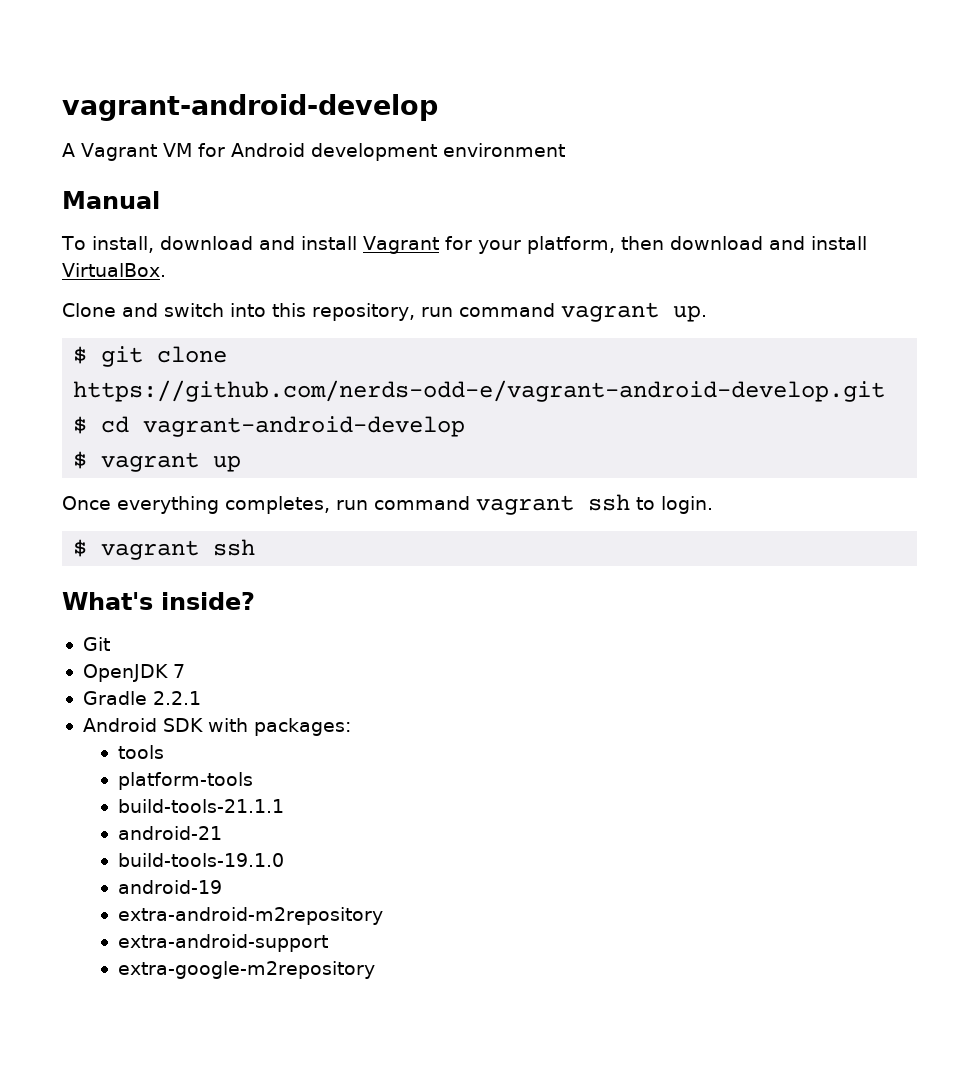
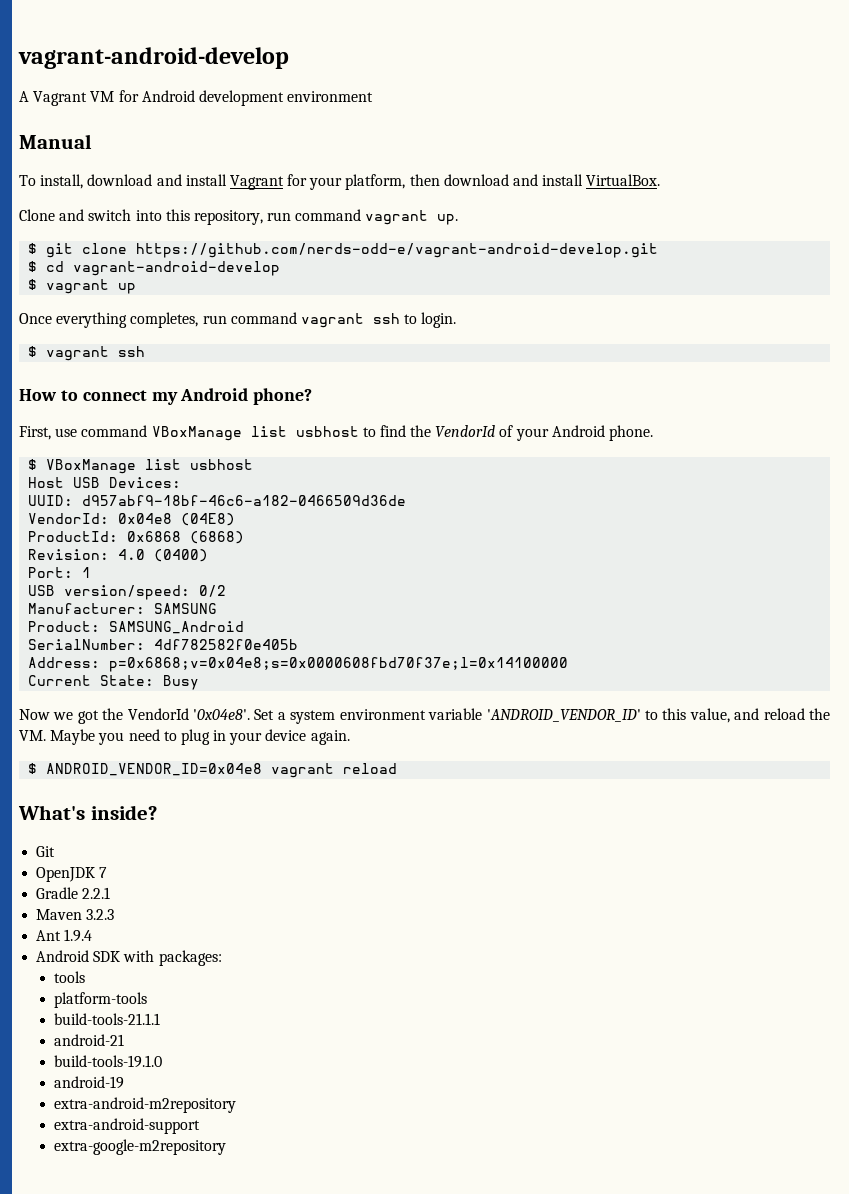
+ How to connect my Android phone?
+ First, use command VBoxManage list usbhost to find the VendorId of your Android phone.
+ $ VBoxManage list usbhost
+ Host USB Devices:
+ UUID: d957abf9-18bf-46c6-a182-0466509d36de
+ VendorId: 0x04e8 (04E8)
+ ProductId: 0x6868 (6868)
+ Revision: 4.0 (0400)
+ Port: 1
+ USB version/speed: 0/2
+ Manufacturer: SAMSUNG
+ Product: SAMSUNG_Android
+ SerialNumber: 4df782582f0e405b
+ Address: p=0x6868;v=0x04e8;s=0x0000608fbd70f37e;l=0x14100000
+ Current State: Busy
+ Now we got the VendorId '0x04e8'. Set a system environment variable 'ANDROID_VENDOR_ID' to this value, and reload the VM. Maybe you need to plug in your device again.
+ $ ANDROID_VENDOR_ID=0x04e8 vagrant reload
+ Maven 3.2.3
+ Ant 1.9.4

